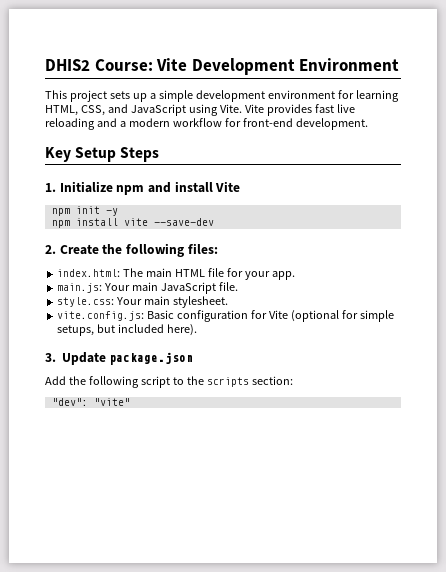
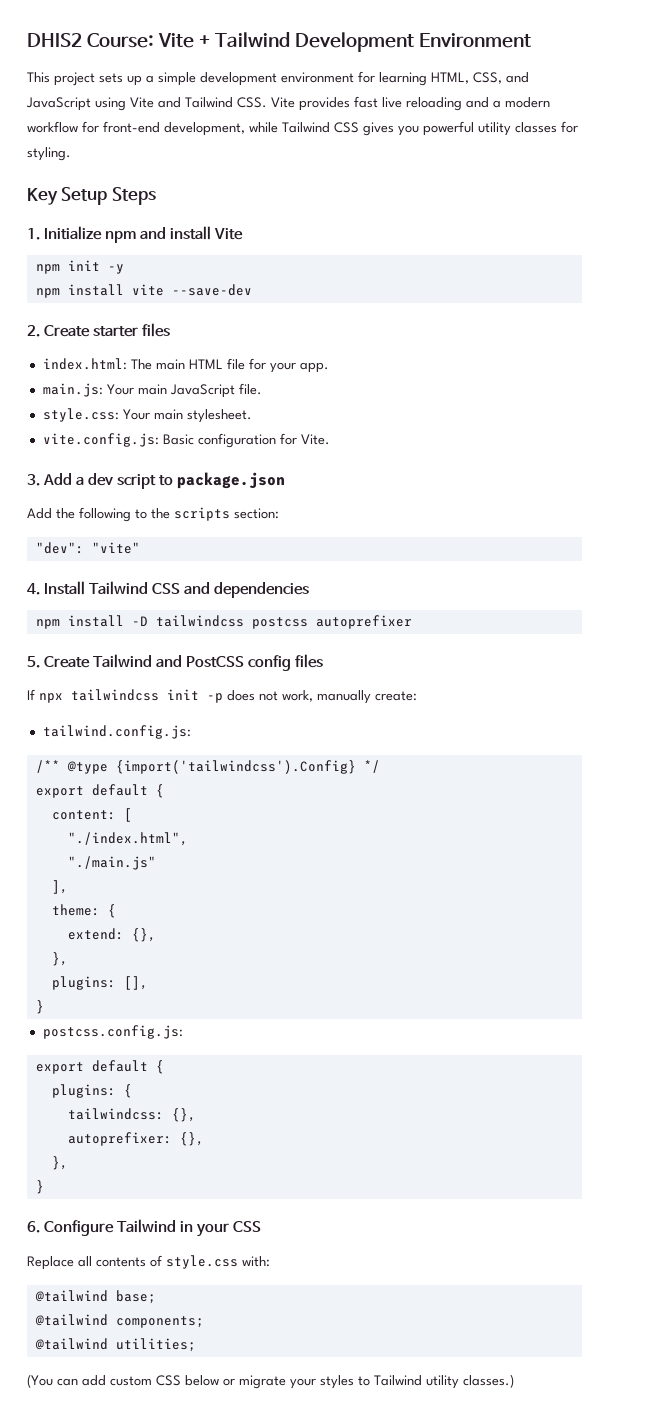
- DHIS2 Course: Vite Development Environment
+ DHIS2 Course: Vite + Tailwind Development Environment
- This project sets up a simple development environment for learning HTML, CSS, and JavaScript using Vite. Vite provides fast live reloading and a modern workflow for front-end development.
+ This project sets up a simple development environment for learning HTML, CSS, and JavaScript using Vite and Tailwind CSS. Vite provides fast live reloading and a modern workflow for front-end development, while Tailwind CSS gives you powerful utility classes for styling.
- 2. Create the following files:
+ 2. Create starter files
- vite.config.js: Basic configuration for Vite (optional for simple setups, but included here).
- 3. Update package.json
+ vite.config.js: Basic configuration for Vite.
+ 3. Add a dev script to package.json
- Add the following script to the scripts section:
+ Add the following to the scripts section:
+ 4. Install Tailwind CSS and dependencies
+ npm install -D tailwindcss postcss autoprefixer
+ 5. Create Tailwind and PostCSS config files
+ If npx tailwindcss init -p does not work, manually create:
+ tailwind.config.js:
+ /** @type {import('tailwindcss').Config} */
+ export default {
+ content: [
+ "./index.html",
+ "./main.js"
+ ],
+ theme: {
+ extend: {},
+ },
+ plugins: [],
+ }
+ postcss.config.js:
+ export default {
+ plugins: {
+ tailwindcss: {},
+ autoprefixer: {},
+ },
+ }
+ 6. Configure Tailwind in your CSS
+ Replace all contents of style.css with:
+ @tailwind base;
+ @tailwind components;
+ @tailwind utilities;
+ (You can add custom CSS below or migrate your styles to Tailwind utility classes.)

